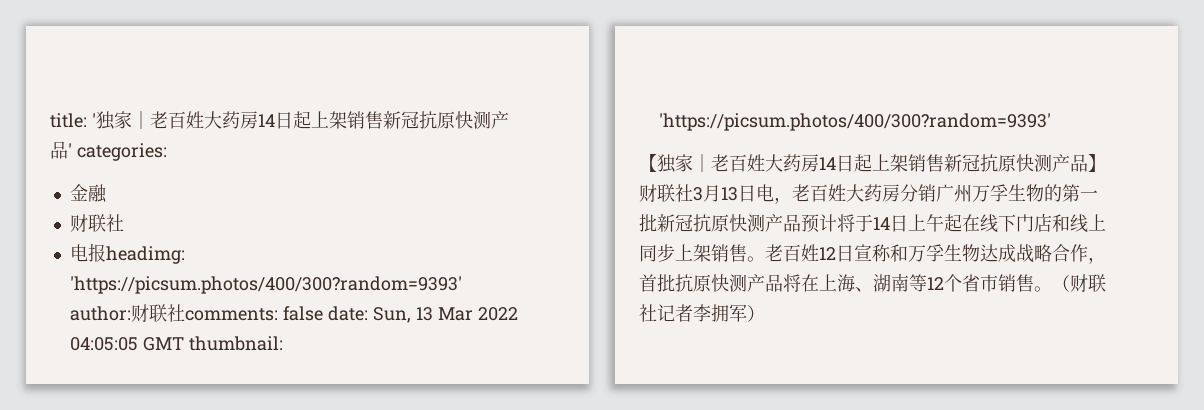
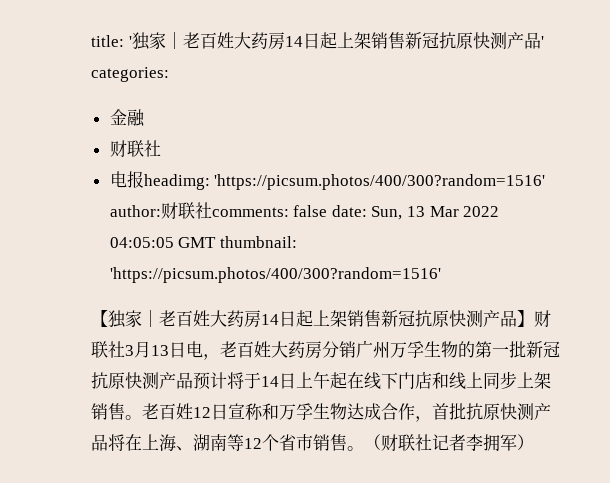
- 电报headimg: 'https://picsum.photos/400/300?random=9393' author:财联社comments: false date: Sun, 13 Mar 2022 04:05:05 GMT thumbnail: 'https://picsum.photos/400/300?random=9393'
+ 电报headimg: 'https://picsum.photos/400/300?random=1516' author:财联社comments: false date: Sun, 13 Mar 2022 04:05:05 GMT thumbnail: 'https://picsum.photos/400/300?random=1516'
- 老百姓12日宣称和万孚生物达成战略合作，首批抗原快测产品将在上海、湖南等12个省市销售。
+ 老百姓12日宣称和万孚生物达成合作，首批抗原快测产品将在上海、湖南等12个省市销售。

